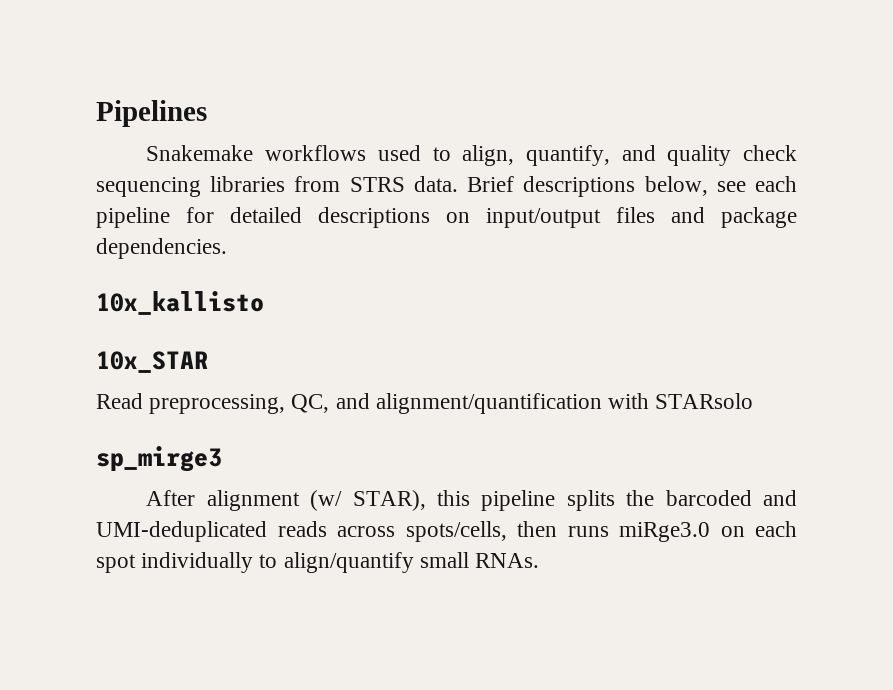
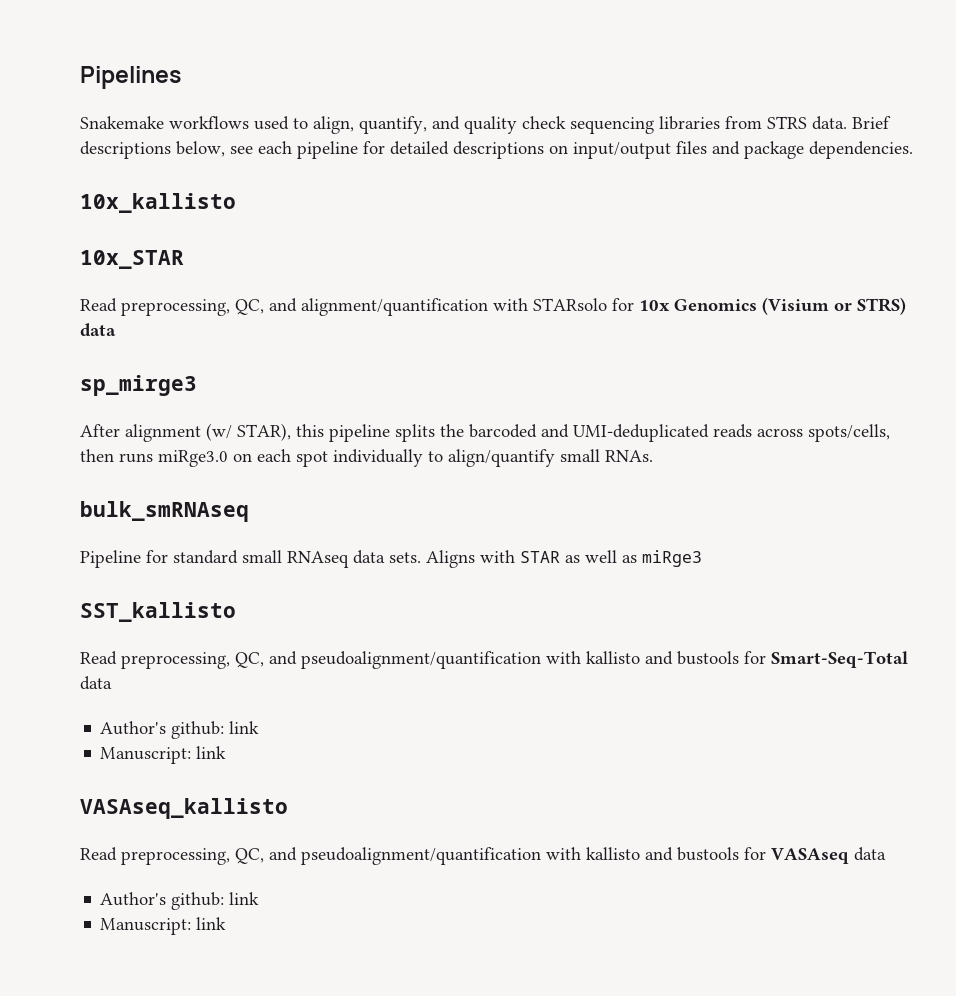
- Read preprocessing, QC, and alignment/quantification with STARsolo
+ Read preprocessing, QC, and alignment/quantification with STARsolo for 10x Genomics (Visium or STRS) data
+ bulk_smRNAseq
+ Pipeline for standard small RNAseq data sets. Aligns with STAR as well as miRge3
+ SST_kallisto
+ Read preprocessing, QC, and pseudoalignment/quantification with kallisto and bustools for Smart-Seq-Total data
+ Author's github: link
+ Manuscript: link
+ VASAseq_kallisto
+ Read preprocessing, QC, and pseudoalignment/quantification with kallisto and bustools for VASAseq data
+ Author's github: link
+ Manuscript: link

